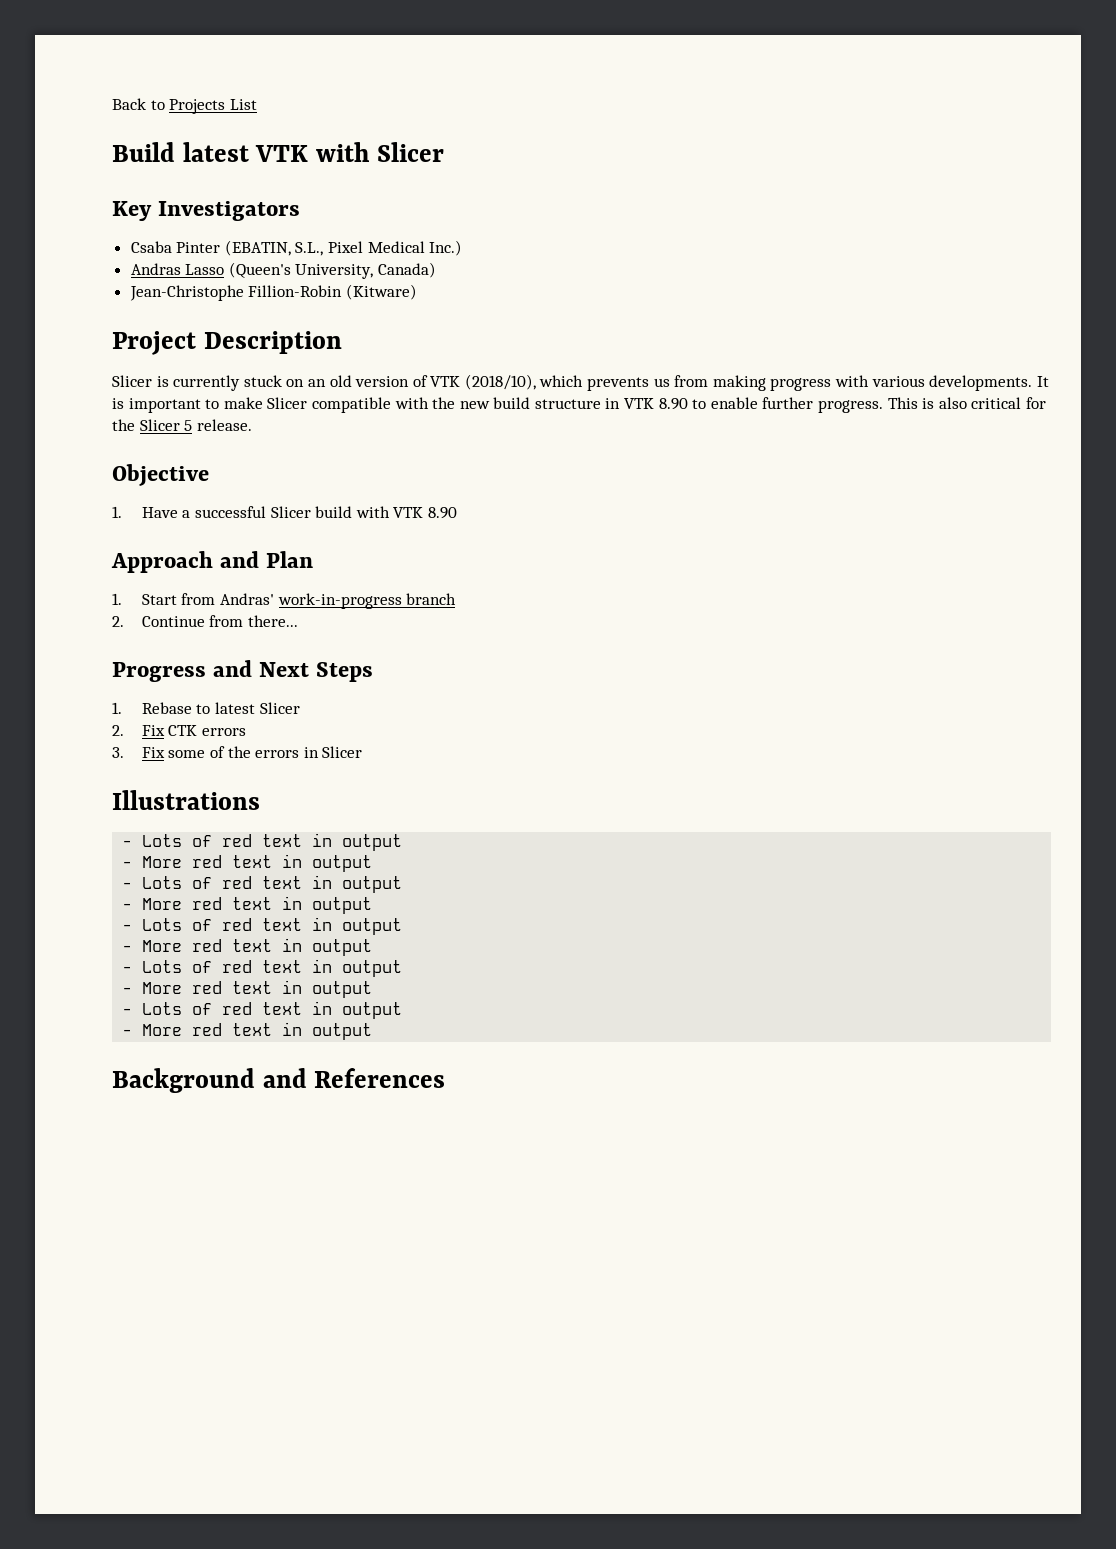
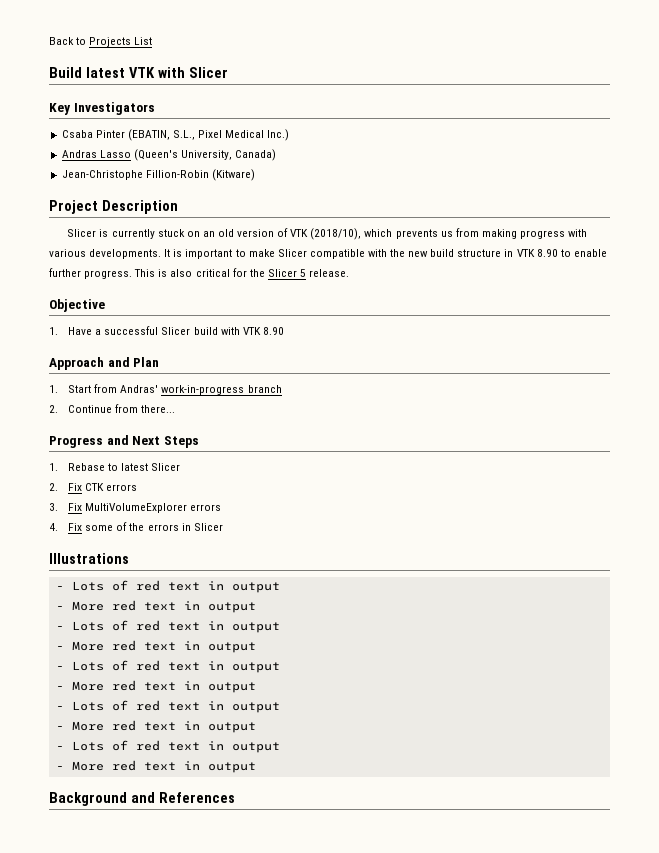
- 3. Fix some of the errors in Slicer
+ 3. Fix MultiVolumeExplorer errors
+ 4. Fix some of the errors in Slicer

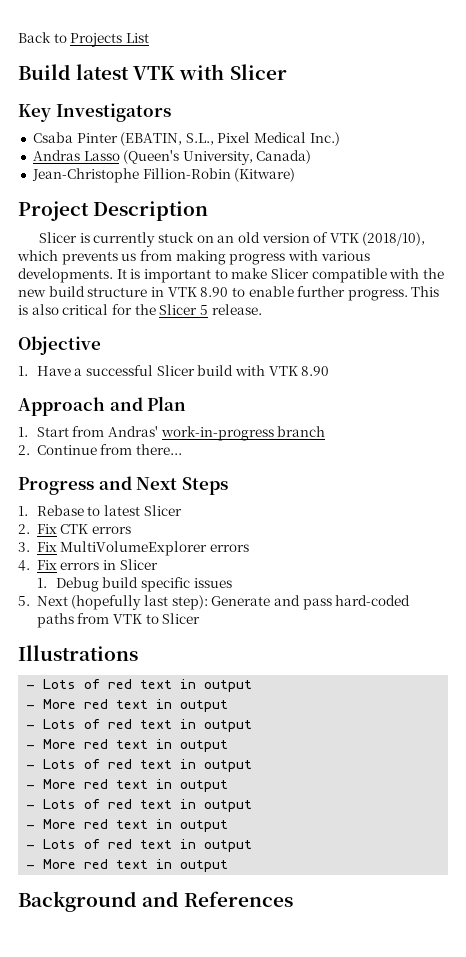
- 4. Fix some of the errors in Slicer
+ 4. Fix errors in Slicer
+ 1. Debug build specific issues
+ 5. Next (hopefully last step): Generate and pass hard-coded paths from VTK to Slicer

